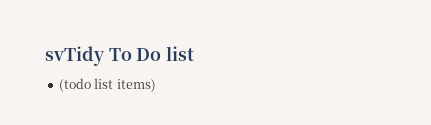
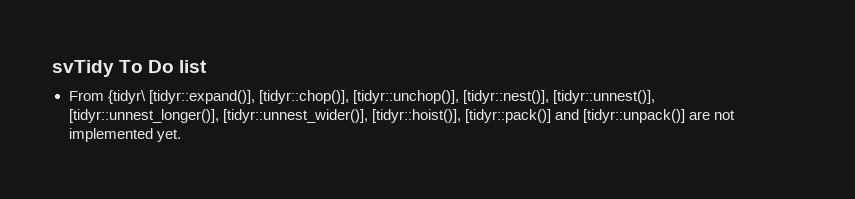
- (todo list items)
+ From {tidyr\ [tidyr::expand()], [tidyr::chop()], [tidyr::unchop()], [tidyr::nest()], [tidyr::unnest()], [tidyr::unnest_longer()], [tidyr::unnest_wider()], [tidyr::hoist()], [tidyr::pack()] and [tidyr::unpack()] are not implemented yet.

